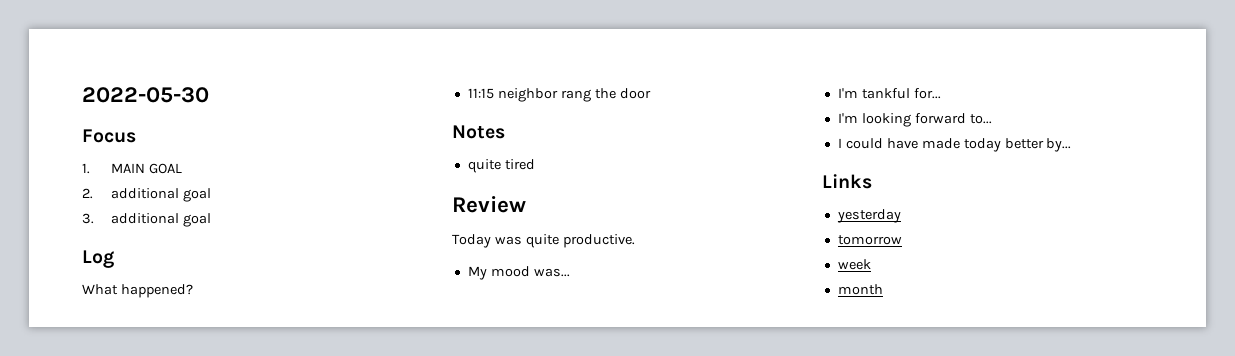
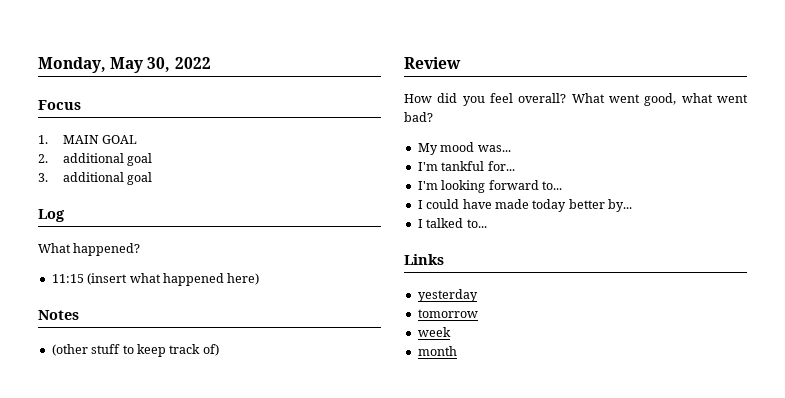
- 2022-05-30
+ Monday, May 30, 2022
- 11:15 neighbor rang the door
+ 11:15 (insert what happened here)
  Notes
- quite tired
+ (other stuff to keep track of)
  Review
- Today was quite productive.
+ How did you feel overall? What went good, what went bad?
+ I talked to...

